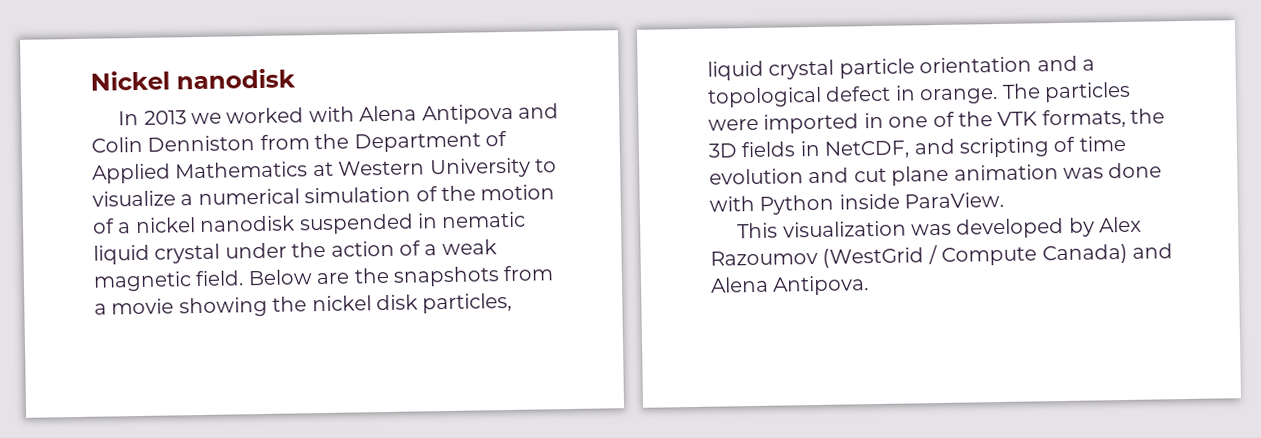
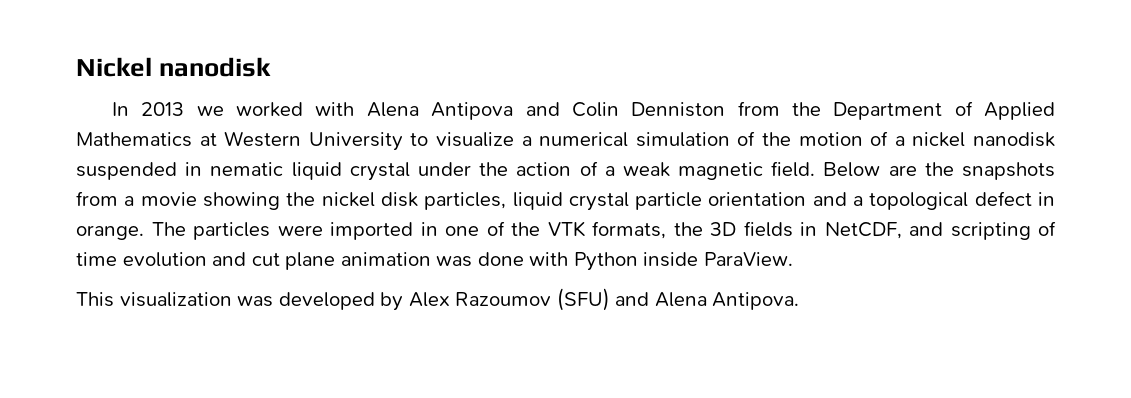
- This visualization was developed by Alex Razoumov (WestGrid / Compute Canada) and Alena Antipova.
+ This visualization was developed by Alex Razoumov (SFU) and Alena Antipova.

